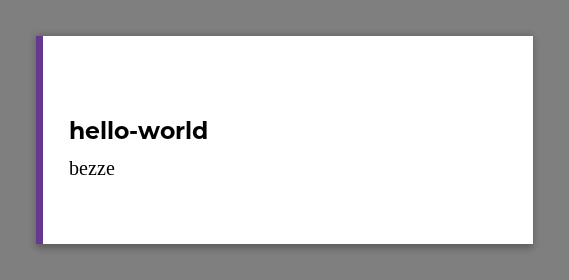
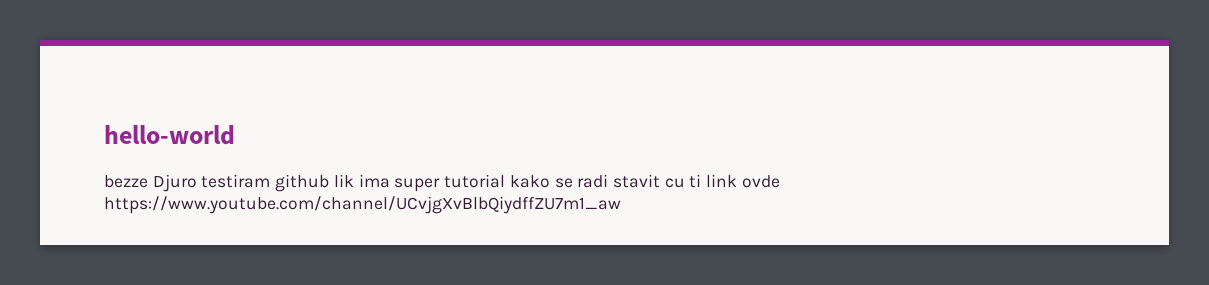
- bezze
+ bezze Djuro testiram github lik ima super tutorial kako se radi stavit cu ti link ovde https://www.youtube.com/channel/UCvjgXvBlbQiydffZU7m1_aw

